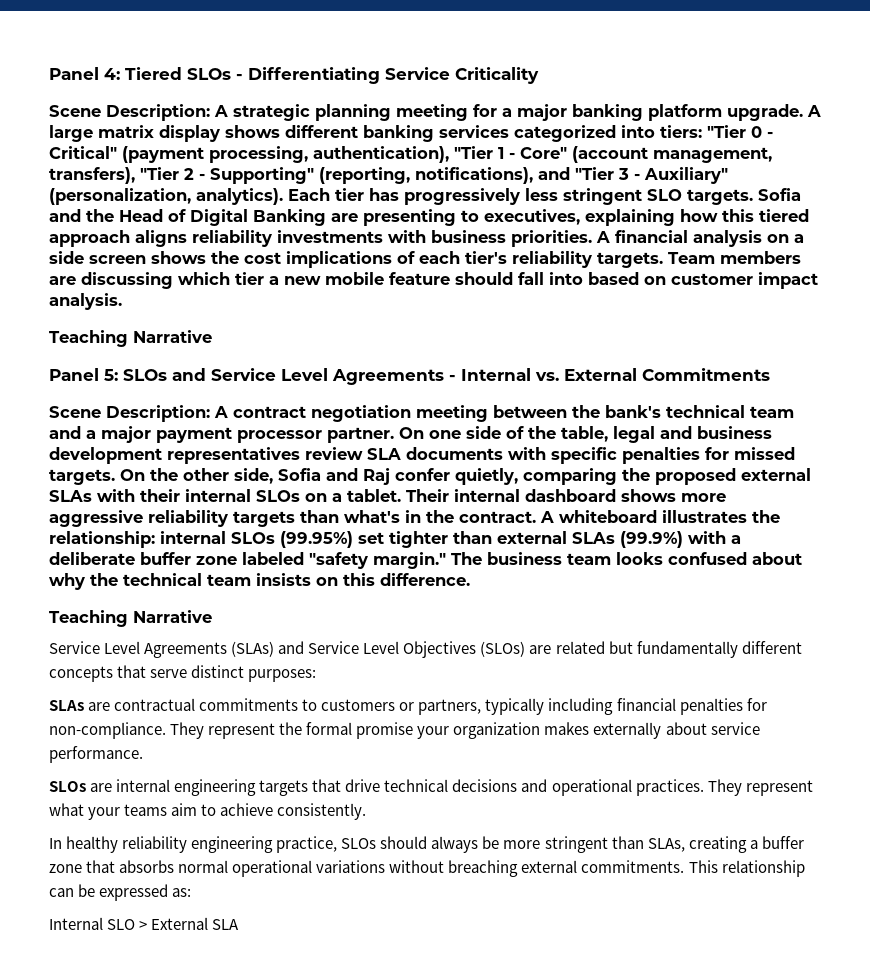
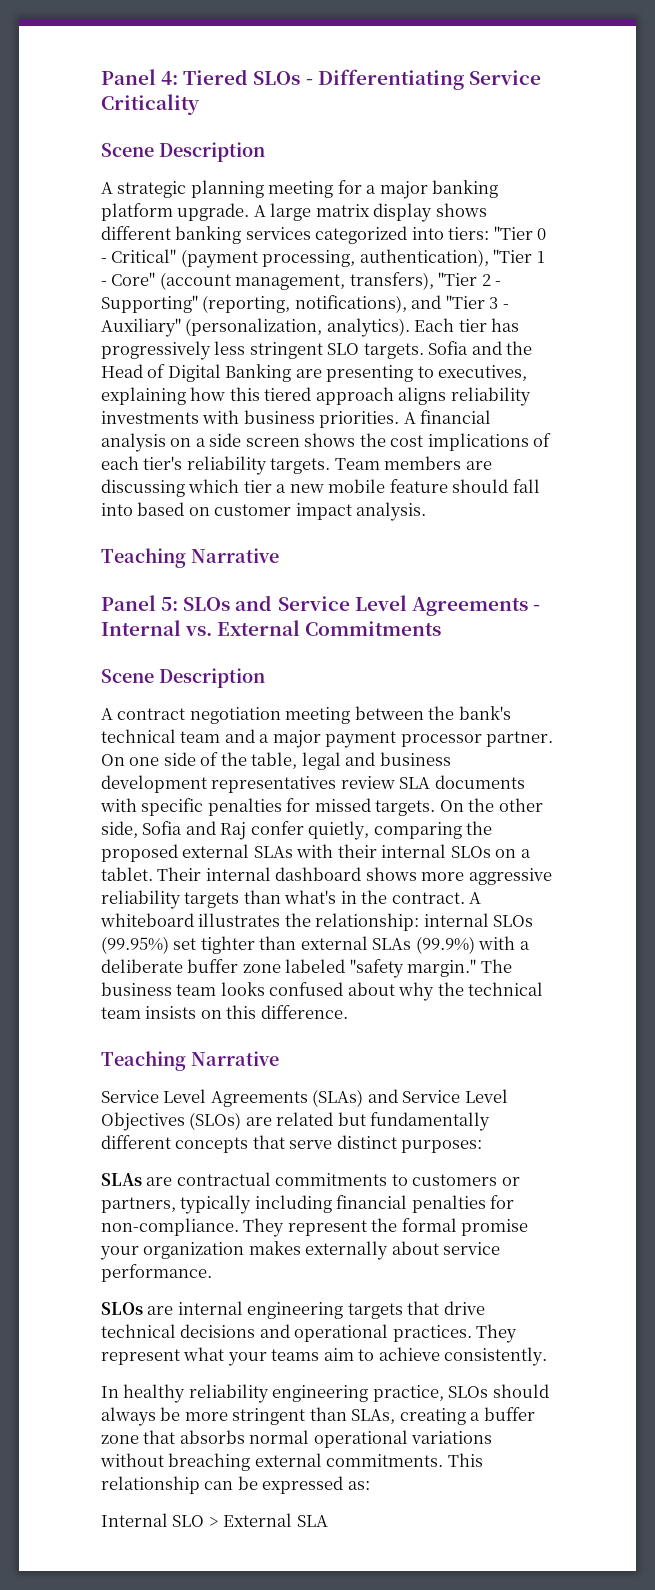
  Panel 4: Tiered SLOs - Differentiating Service Criticality
- Scene Description: A strategic planning meeting for a major banking platform upgrade.
+ Scene Description
+ A strategic planning meeting for a major banking platform upgrade.
  Panel 5: SLOs and Service Level Agreements - Internal vs. External Commitments
- Scene Description: A contract negotiation meeting between the bank's technical team and a major payment processor partner.
+ Scene Description
+ A contract negotiation meeting between the bank's technical team and a major payment processor partner.

